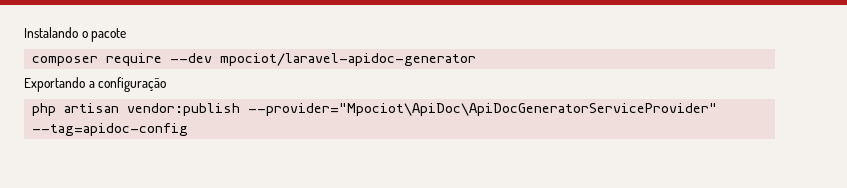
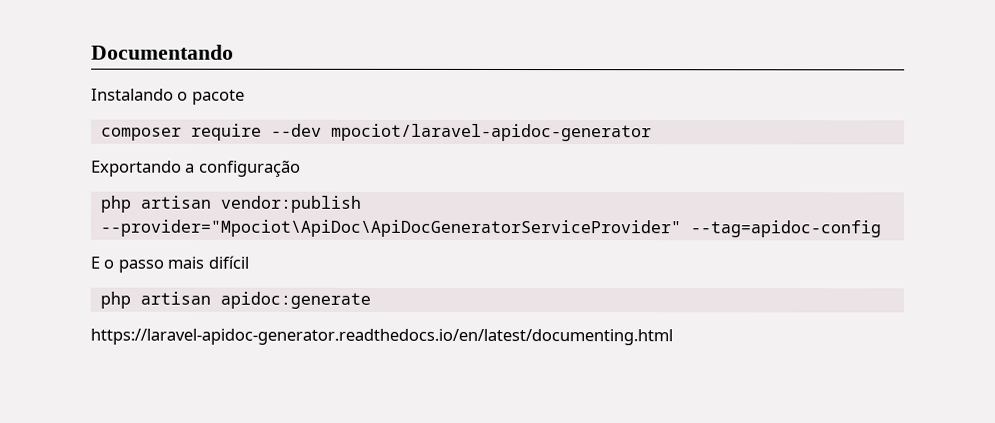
+ Documentando
+ E o passo mais difícil
+ php artisan apidoc:generate
+ https://laravel-apidoc-generator.readthedocs.io/en/latest/documenting.html

